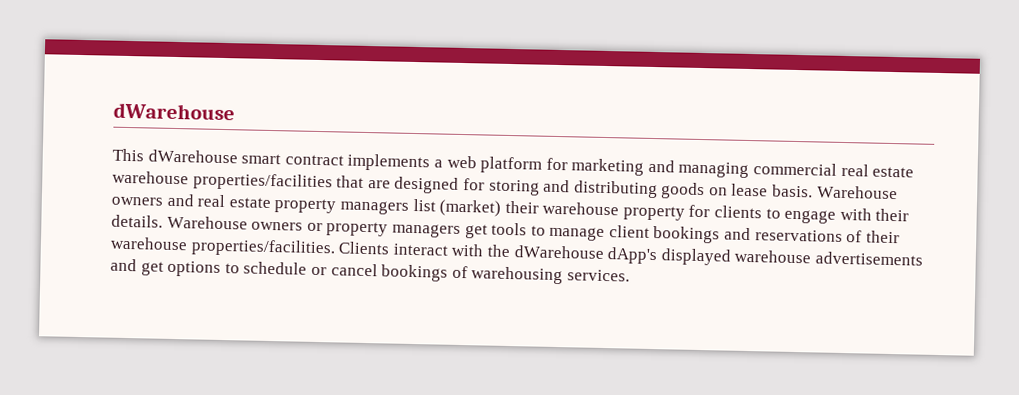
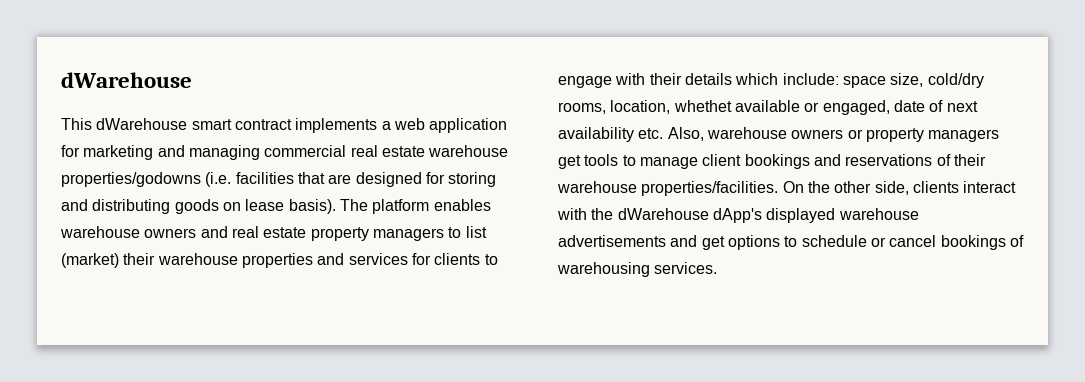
- This dWarehouse smart contract implements a web platform for marketing and managing commercial real estate warehouse properties/facilities that are designed for storing and distributing goods on lease basis. Warehouse owners and real estate property managers list (market) their warehouse property for clients to engage with their details. Warehouse owners or property managers get tools to manage client bookings and reservations of their warehouse properties/facilities.
+ This dWarehouse smart contract implements a web application for marketing and managing commercial real estate warehouse properties/godowns (i.e. facilities that are designed for storing and distributing goods on lease basis). The platform enables warehouse owners and real estate property managers to list (market) their warehouse properties and services for clients to engage with their details which include: space size, cold/dry rooms, location, whethet available or engaged, date of next availability etc. Also, warehouse owners or property managers get tools to manage client bookings and reservations of their warehouse properties/facilities.
- Clients interact with the dWarehouse dApp's displayed warehouse advertisements and get options to schedule or cancel bookings of warehousing services.
+ On the other side, clients interact with the dWarehouse dApp's displayed warehouse advertisements and get options to schedule or cancel bookings of warehousing services.

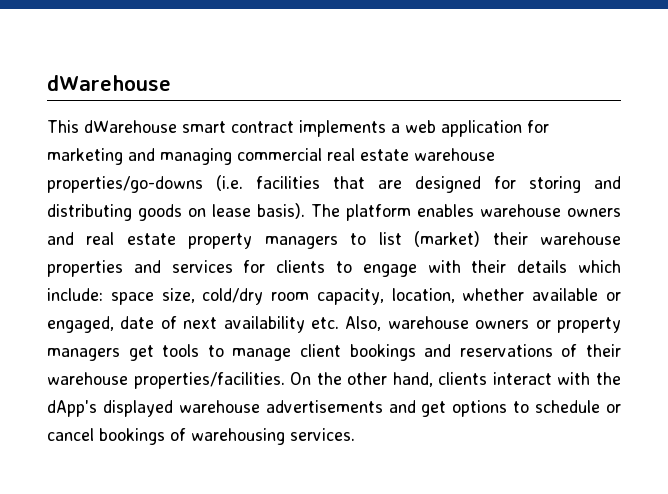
- This dWarehouse smart contract implements a web application for marketing and managing commercial real estate warehouse properties/godowns (i.e. facilities that are designed for storing and distributing goods on lease basis).
+ This dWarehouse smart contract implements a web application for marketing and managing commercial real estate warehouse properties/go-downs (i.e. facilities that are designed for storing and distributing goods on lease basis).
- The platform enables warehouse owners and real estate property managers to list (market) their warehouse properties and services for clients to engage with their details which include: space size, cold/dry rooms, location, whethet available or engaged, date of next availability etc. Also, warehouse owners or property managers get tools to manage client bookings and reservations of their warehouse properties/facilities.
+ The platform enables warehouse owners and real estate property managers to list (market) their warehouse properties and services for clients to engage with their details which include: space size, cold/dry room capacity, location, whether available or engaged, date of next availability etc. Also, warehouse owners or property managers get tools to manage client bookings and reservations of their warehouse properties/facilities.
- On the other side, clients interact with the dWarehouse dApp's displayed warehouse advertisements and get options to schedule or cancel bookings of warehousing services.
+ On the other hand, clients interact with the dApp's displayed warehouse advertisements and get options to schedule or cancel bookings of warehousing services.

